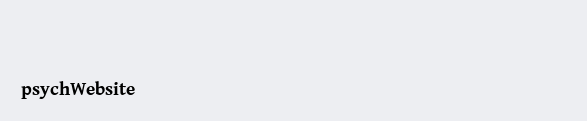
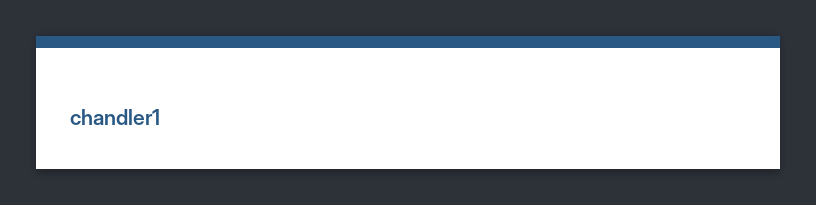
- psychWebsite
+ chandler1

